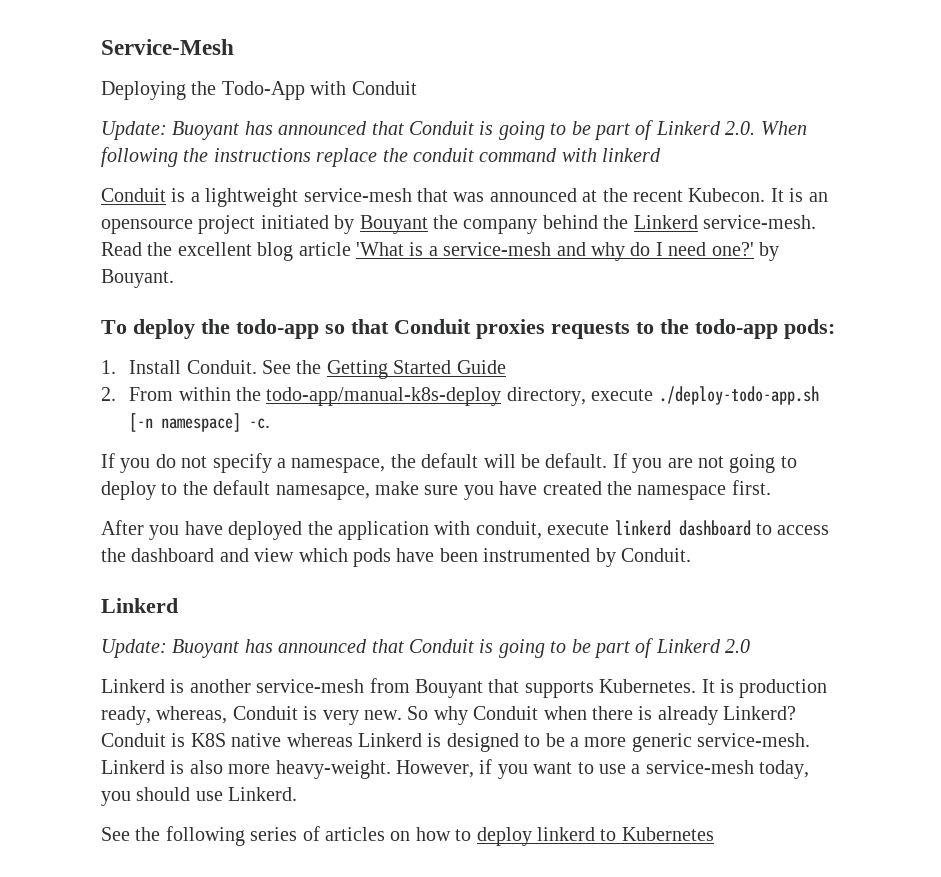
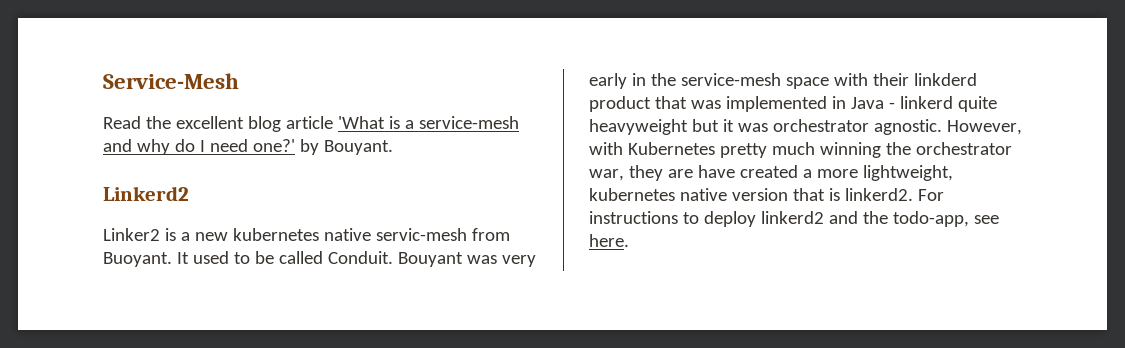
- Deploying the Todo-App with Conduit
- Update: Buoyant has announced that Conduit is going to be part of Linkerd 2.0. When following the instructions replace the conduit command with linkerd
- Conduit is a lightweight service-mesh that was announced at the recent Kubecon. It is an opensource project initiated by Bouyant the company behind the Linkerd service-mesh.
- To deploy the todo-app so that Conduit proxies requests to the todo-app pods:
- 1. Install Conduit. See the Getting Started Guide
- 2. From within the todo-app/manual-k8s-deploy directory, execute ./deploy-todo-app.sh [-n namespace] -c.
- If you do not specify a namespace, the default will be default. If you are not going to deploy to the default namesapce, make sure you have created the namespace first.
- After you have deployed the application with conduit, execute linkerd dashboard to access the dashboard and view which pods have been instrumented by Conduit.
- Linkerd
- Update: Buoyant has announced that Conduit is going to be part of Linkerd 2.0
- Linkerd is another service-mesh from Bouyant that supports Kubernetes. It is production ready, whereas, Conduit is very new. So why Conduit when there is already Linkerd? Conduit is K8S native whereas Linkerd is designed to be a more generic service-mesh. Linkerd is also more heavy-weight. However, if you want to use a service-mesh today, you should use Linkerd.
- See the following series of articles on how to deploy linkerd to Kubernetes
+ Linkerd2
+ Linker2 is a new kubernetes native servic-mesh from Buoyant. It used to be called Conduit. Bouyant was very early in the service-mesh space with their linkderd product that was implemented in Java - linkerd quite heavyweight but it was orchestrator agnostic. However, with Kubernetes pretty much winning the orchestrator war, they are have created a more lightweight, kubernetes native version that is linkerd2. For instructions to deploy linkerd2 and the todo-app, see here.

